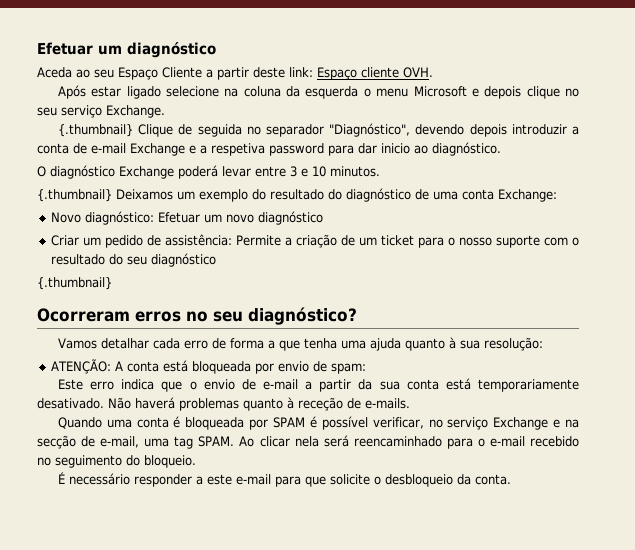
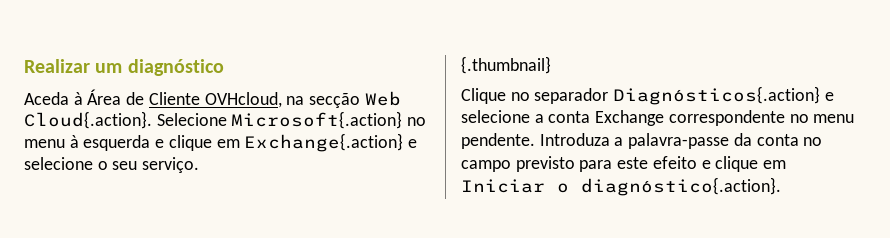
- Efetuar um diagnóstico
+ Realizar um diagnóstico
- Aceda ao seu Espaço Cliente a partir deste link: Espaço cliente OVH.
- Após estar ligado selecione na coluna da esquerda o menu Microsoft e depois clique no seu serviço Exchange.
- {.thumbnail} Clique de seguida no separador "Diagnóstico", devendo depois introduzir a conta de e-mail Exchange e a respetiva password para dar inicio ao diagnóstico.
- O diagnóstico Exchange poderá levar entre 3 e 10 minutos.
- {.thumbnail} Deixamos um exemplo do resultado do diagnóstico de uma conta Exchange:
- Novo diagnóstico: Efetuar um novo diagnóstico
- Criar um pedido de assistência: Permite a criação de um ticket para o nosso suporte com o resultado do seu diagnóstico
+ Aceda à Área de Cliente OVHcloud, na secção Web Cloud{.action}. Selecione Microsoft{.action} no menu à esquerda e clique em Exchange{.action} e selecione o seu serviço.
  {.thumbnail}
- Ocorreram erros no seu diagnóstico?
- Vamos detalhar cada erro de forma a que tenha uma ajuda quanto à sua resolução:
- ATENÇÃO: A conta está bloqueada por envio de spam:
- Este erro indica que o envio de e-mail a partir da sua conta está temporariamente desativado. Não haverá problemas quanto à receção de e-mails.
- Quando uma conta é bloqueada por SPAM é possível verificar, no serviço Exchange e na secção de e-mail, uma tag SPAM. Ao clicar nela será reencaminhado para o e-mail recebido no seguimento do bloqueio.
- É necessário responder a este e-mail para que solicite o desbloqueio da conta.
+ Clique no separador Diagnósticos{.action} e selecione a conta Exchange correspondente no menu pendente. Introduza a palavra-passe da conta no campo previsto para este efeito e clique em Iniciar o diagnóstico{.action}.

